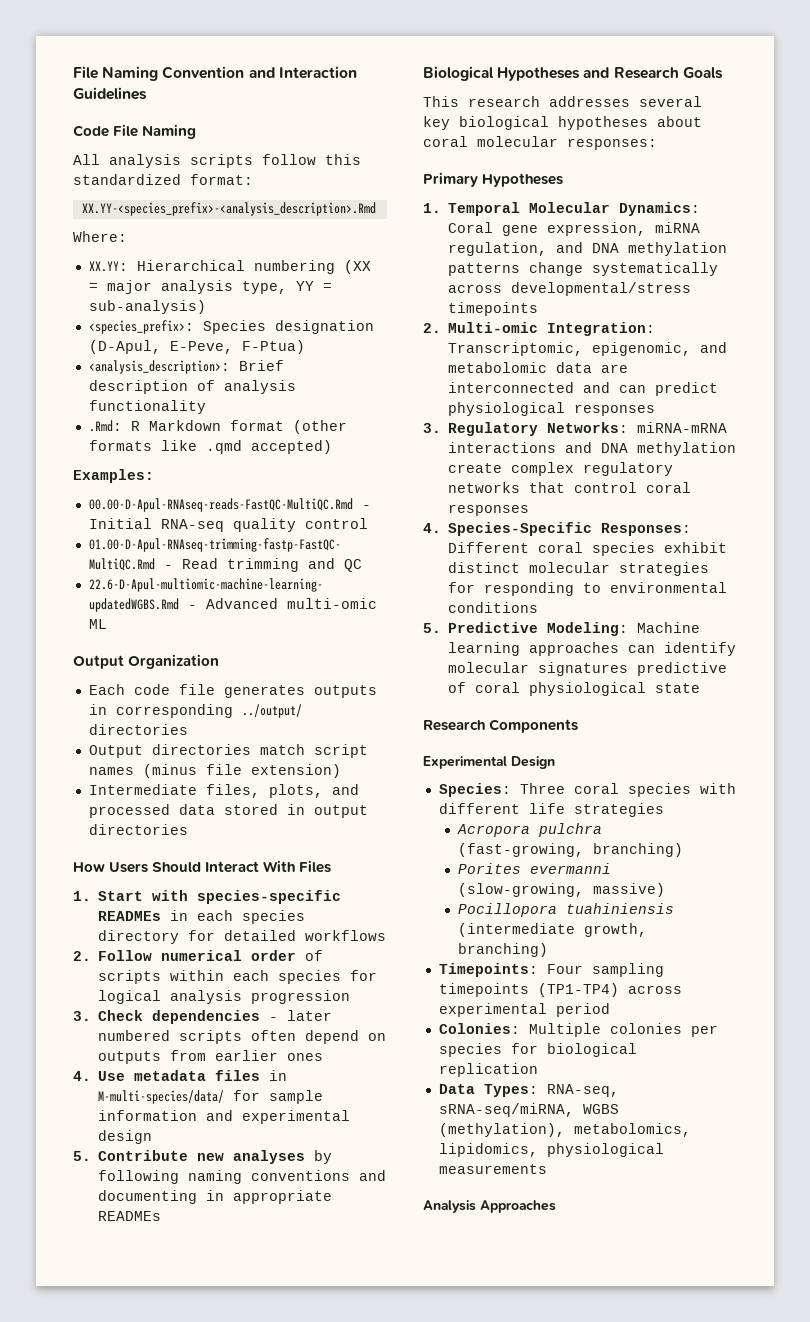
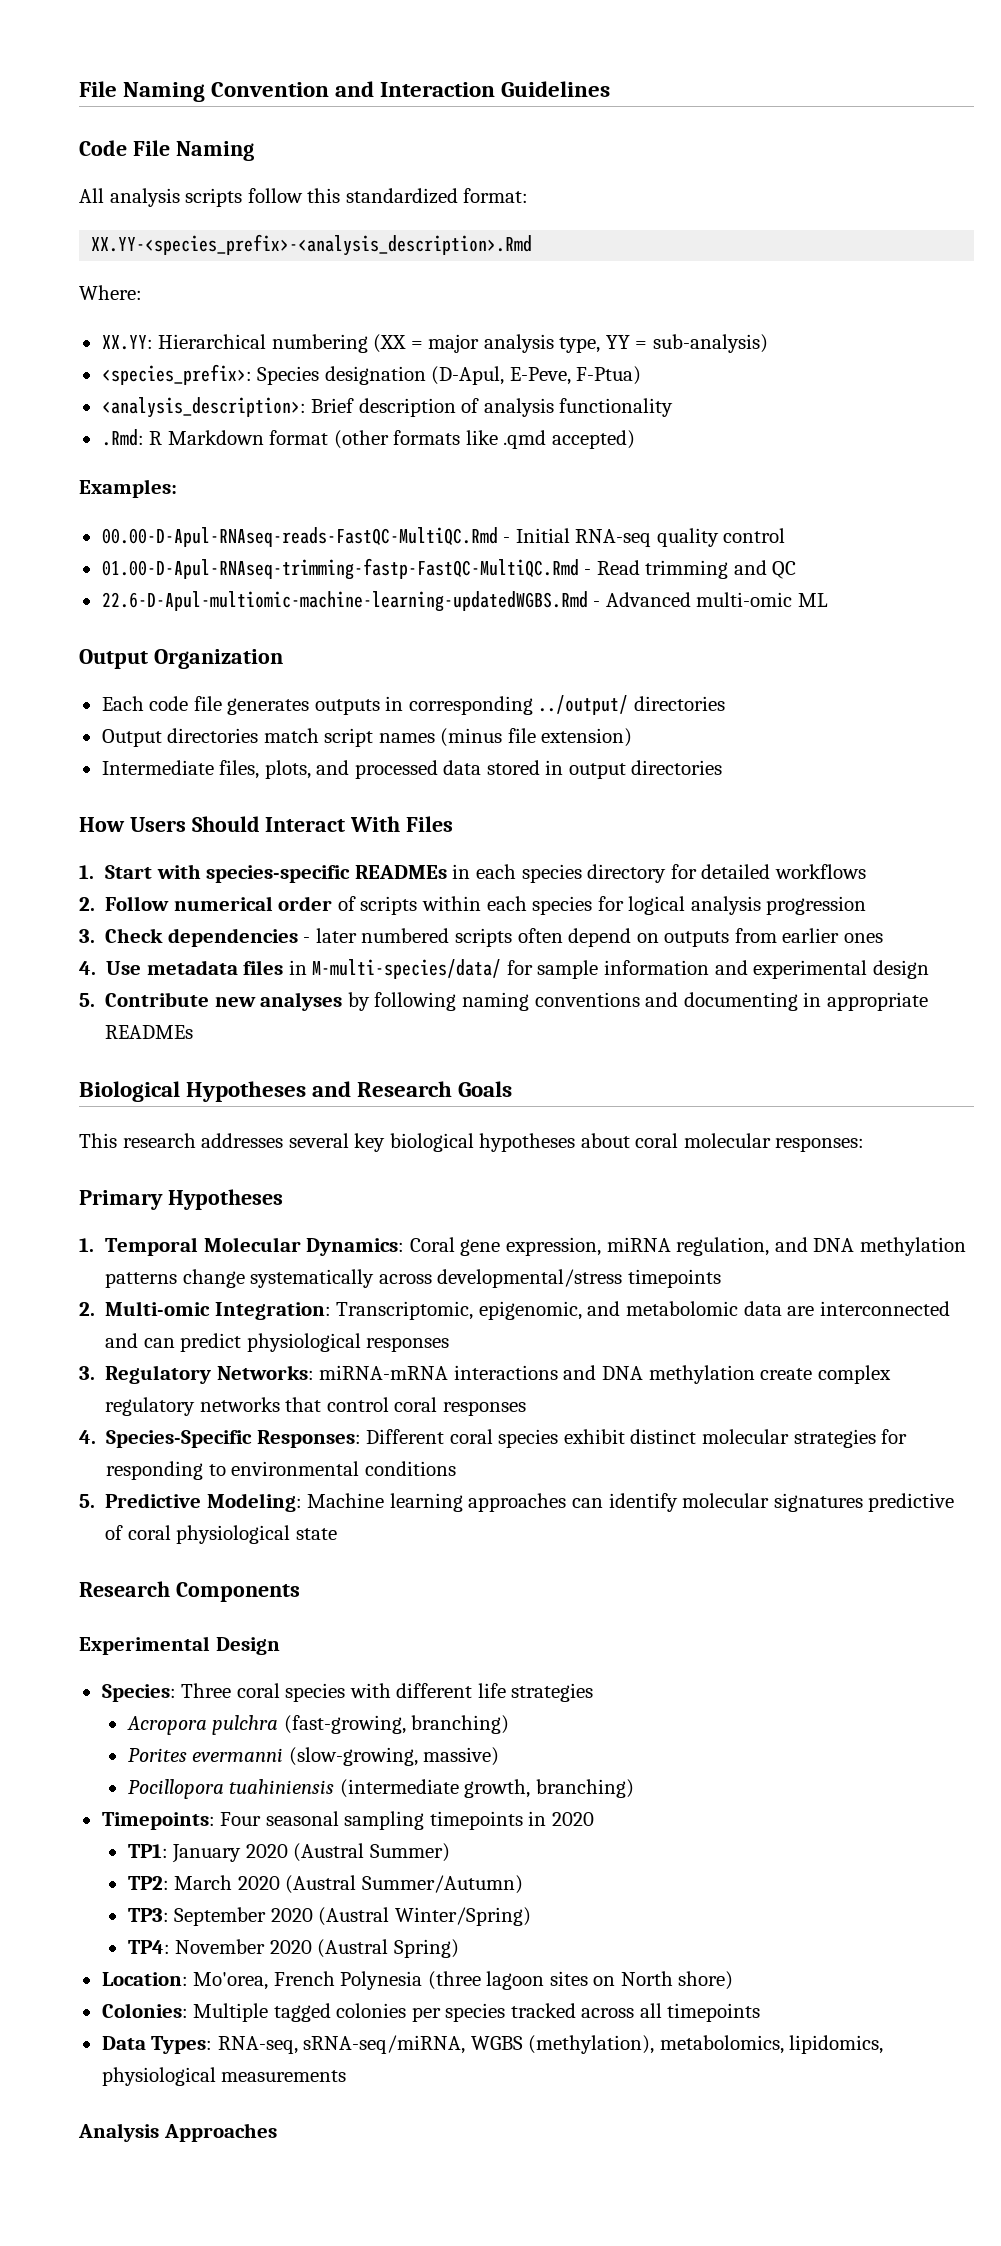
- Timepoints: Four sampling timepoints (TP1-TP4) across experimental period
+ Timepoints: Four seasonal sampling timepoints in 2020
+ TP1: January 2020 (Austral Summer)
+ TP2: March 2020 (Austral Summer/Autumn)
+ TP3: September 2020 (Austral Winter/Spring)
+ TP4: November 2020 (Austral Spring)
+ Location: Mo'orea, French Polynesia (three lagoon sites on North shore)
- Colonies: Multiple colonies per species for biological replication
+ Colonies: Multiple tagged colonies per species tracked across all timepoints

